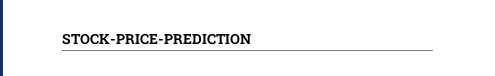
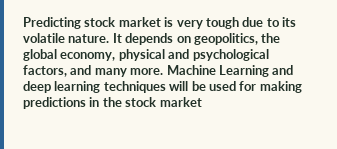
- STOCK-PRICE-PREDICTION
+ Predicting stock market is very tough due to its volatile nature. It depends on geopolitics, the global economy, physical and psychological factors, and many more. Machine Learning and deep learning techniques will be used for making predictions in the stock market

